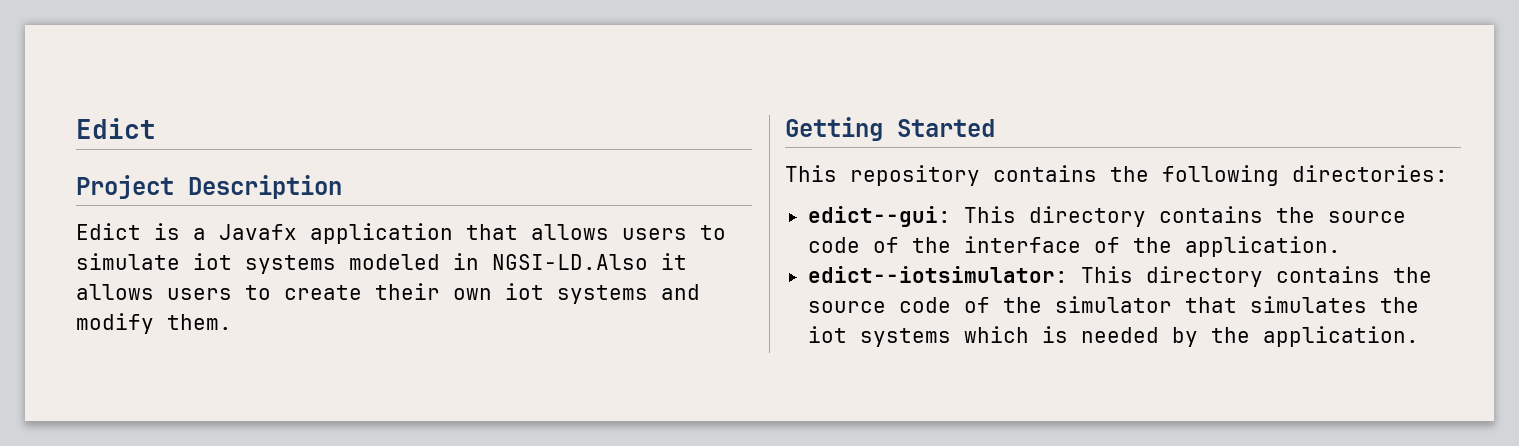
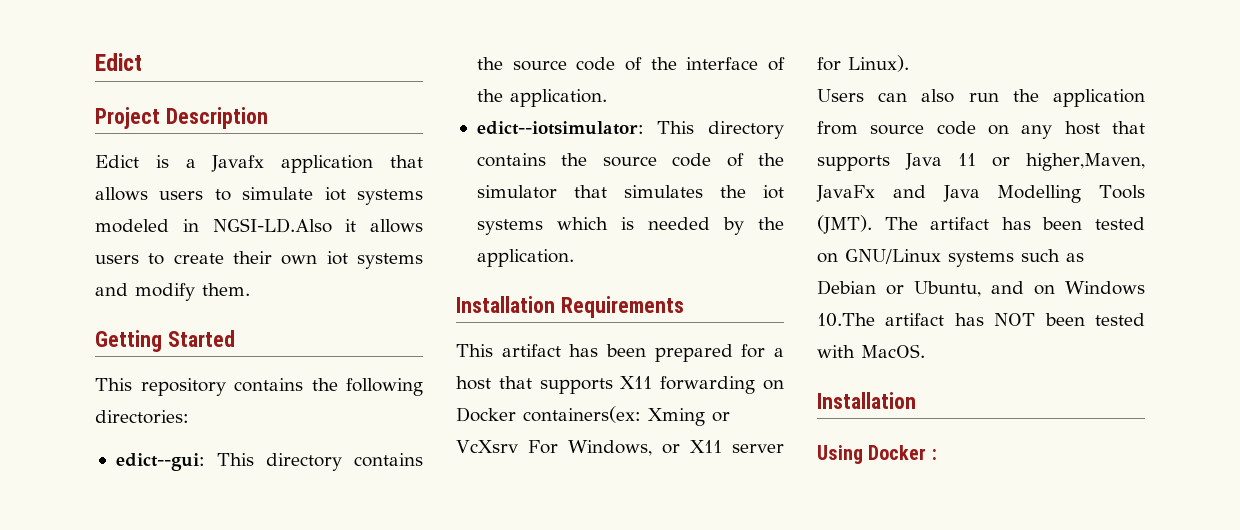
+ Installation Requirements
+ This artifact has been prepared for a host that supports X11 forwarding on Docker containers(ex: Xming or VcXsrv For Windows, or X11 server for Linux).
+ Users can also run the application from source code on any host that supports Java 11 or higher,Maven, JavaFx and Java Modelling Tools (JMT). The artifact has been tested on GNU/Linux systems such as Debian or Ubuntu, and on Windows 10.The artifact has NOT been tested with MacOS.
+ Installation
+ Using Docker :

